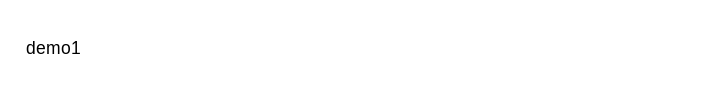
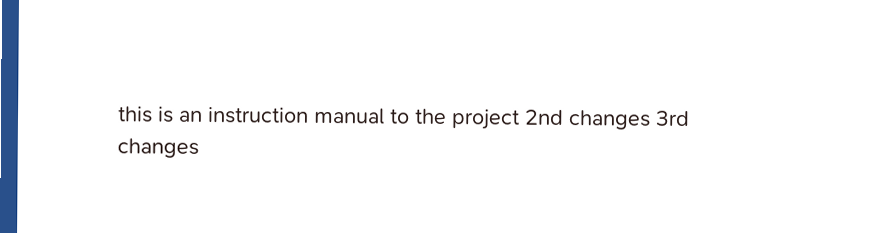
- demo1
+ this is an instruction manual to the project 2nd changes 3rd changes

